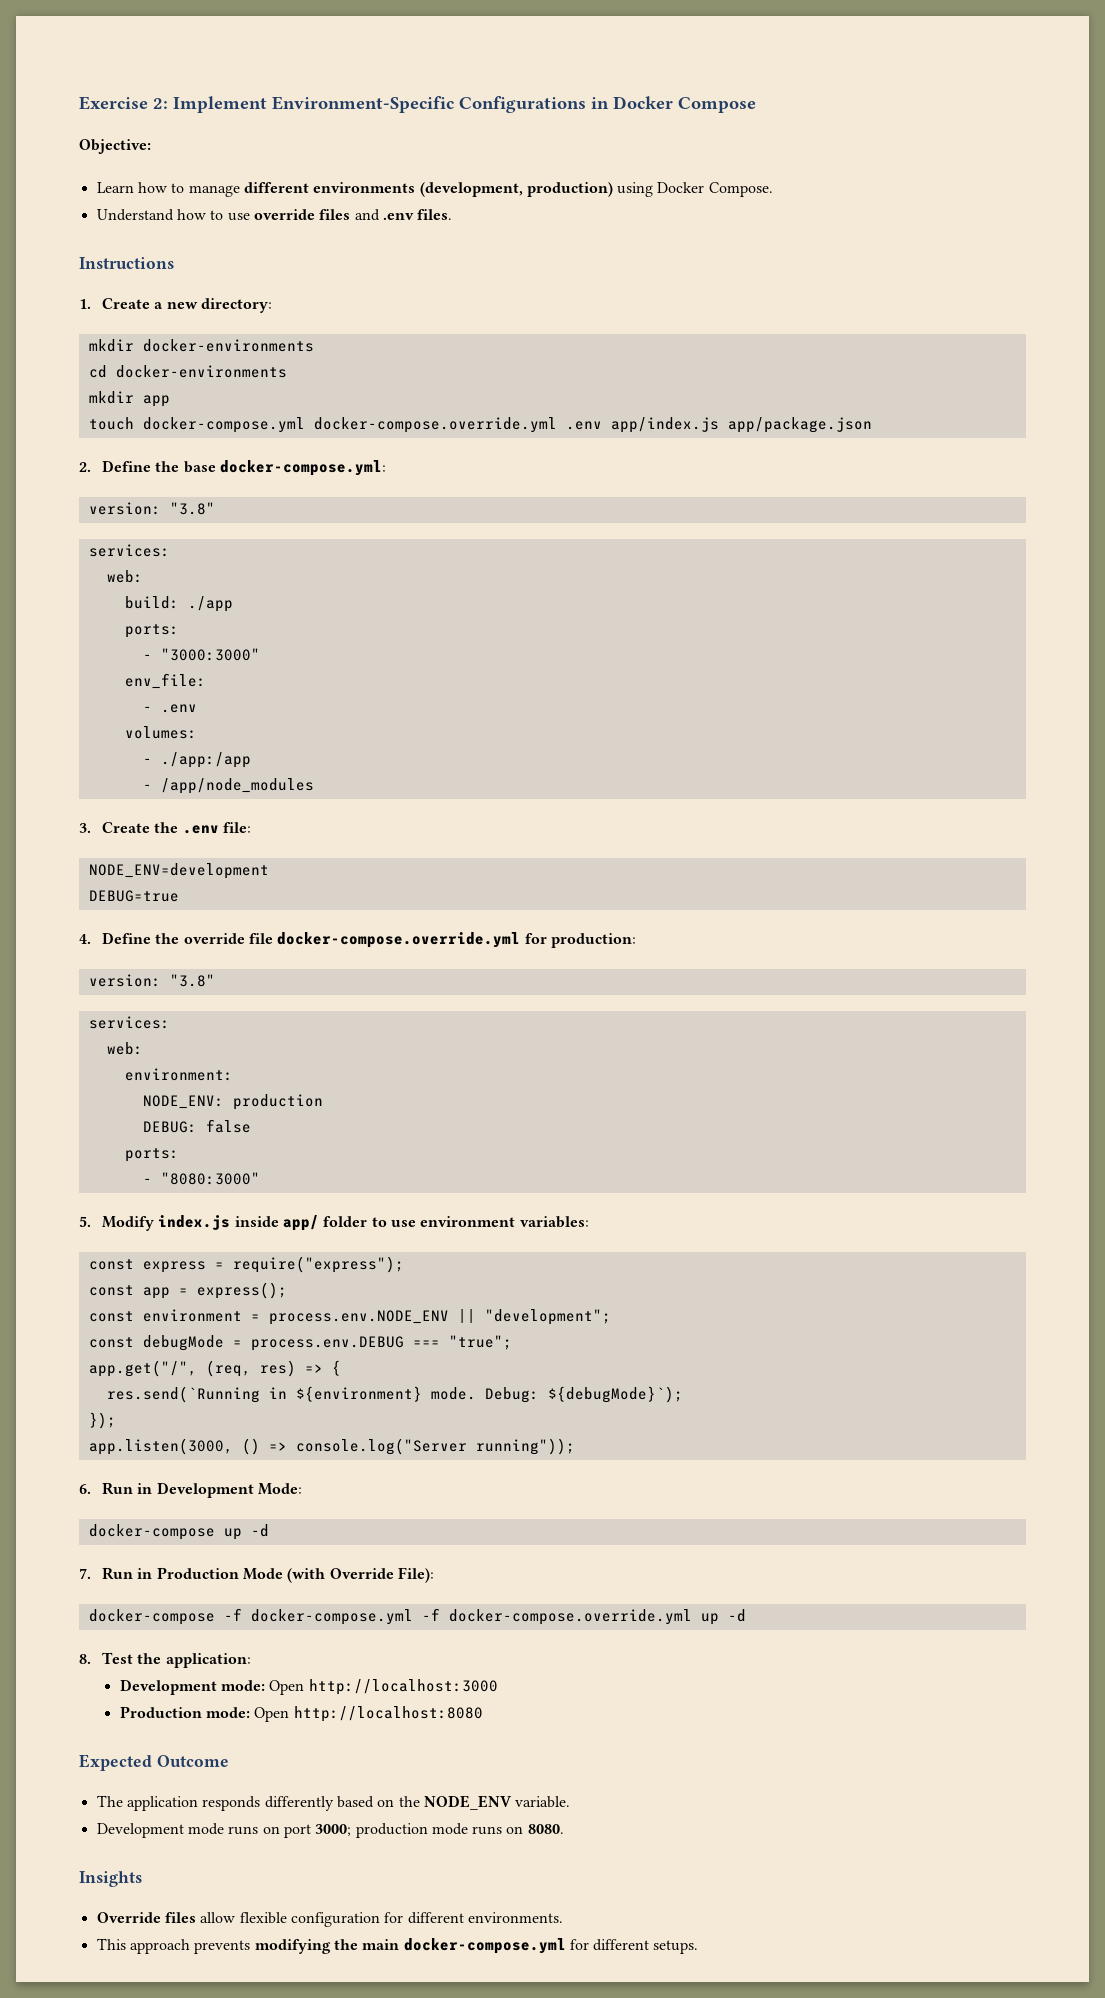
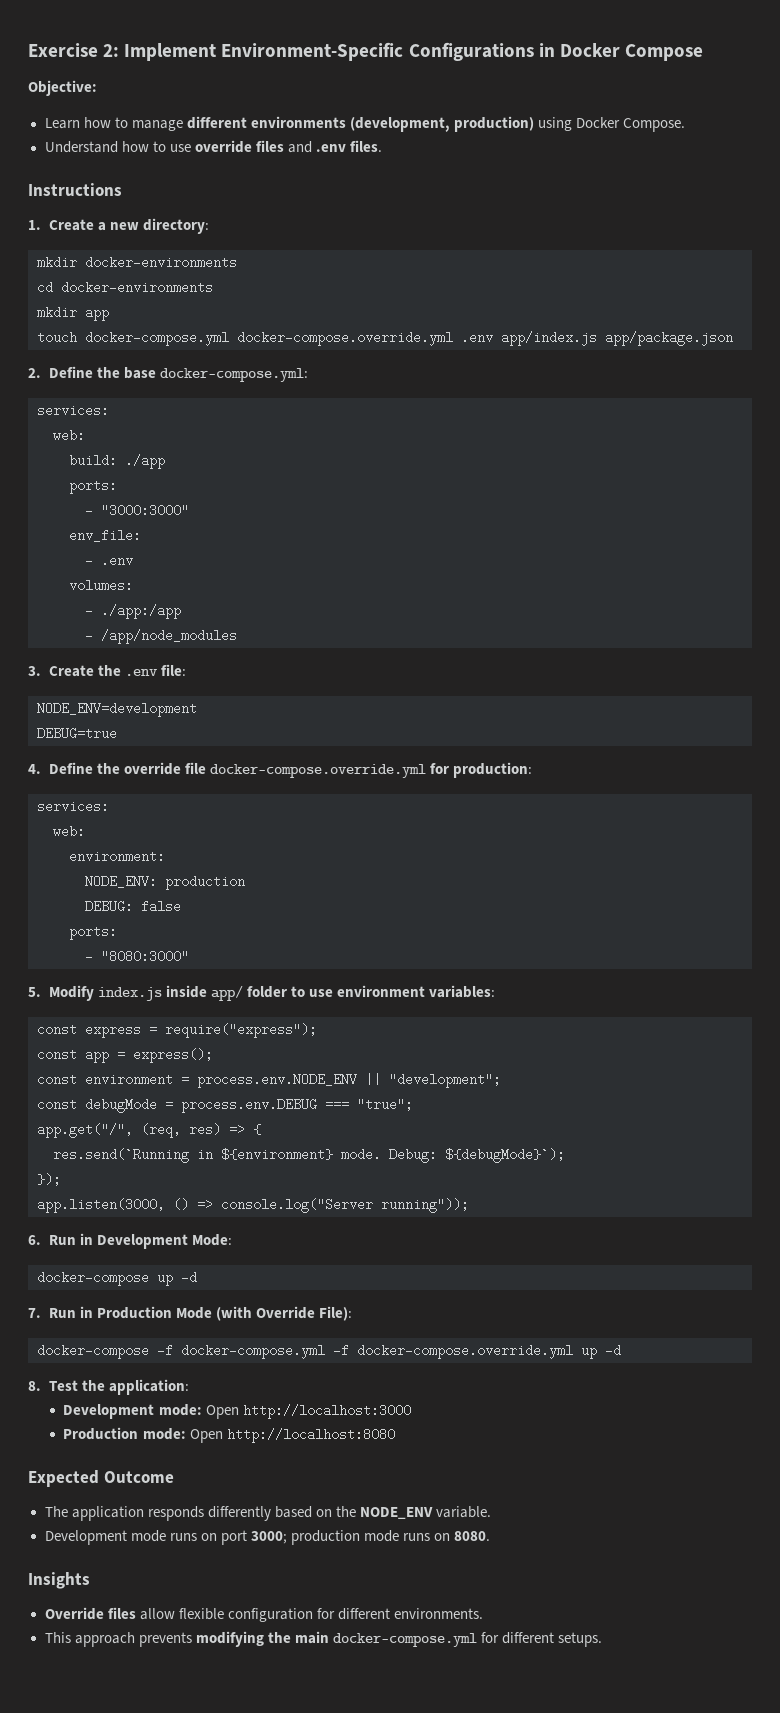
  2. Define the base docker-compose.yml:
- version: "3.8"
  4. Define the override file docker-compose.override.yml for production:
- version: "3.8"

